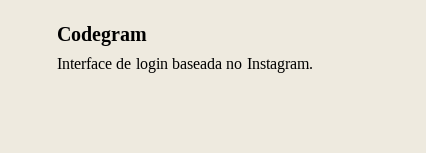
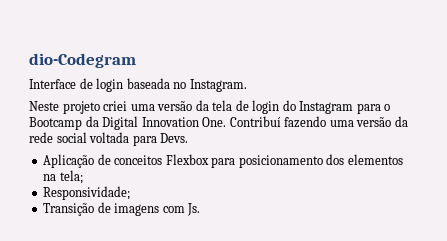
- Codegram
+ dio-Codegram
+ Neste projeto criei uma versão da tela de login do Instagram para o Bootcamp da Digital Innovation One. Contribuí fazendo uma versão da rede social voltada para Devs.
+ Aplicação de conceitos Flexbox para posicionamento dos elementos na tela;
+ Responsividade;
+ Transição de imagens com Js.

